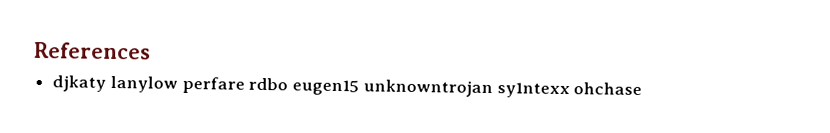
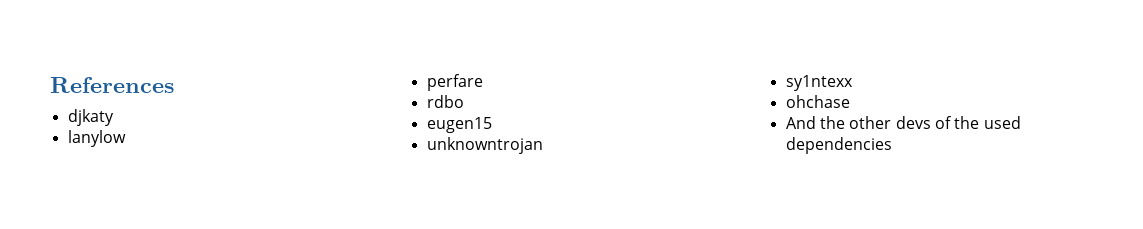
- djkaty lanylow perfare rdbo eugen15 unknowntrojan sy1ntexx ohchase
+ djkaty
+ lanylow
+ perfare
+ rdbo
+ eugen15
+ unknowntrojan
+ sy1ntexx
+ ohchase
+ And the other devs of the used dependencies

